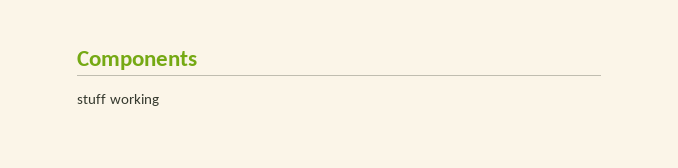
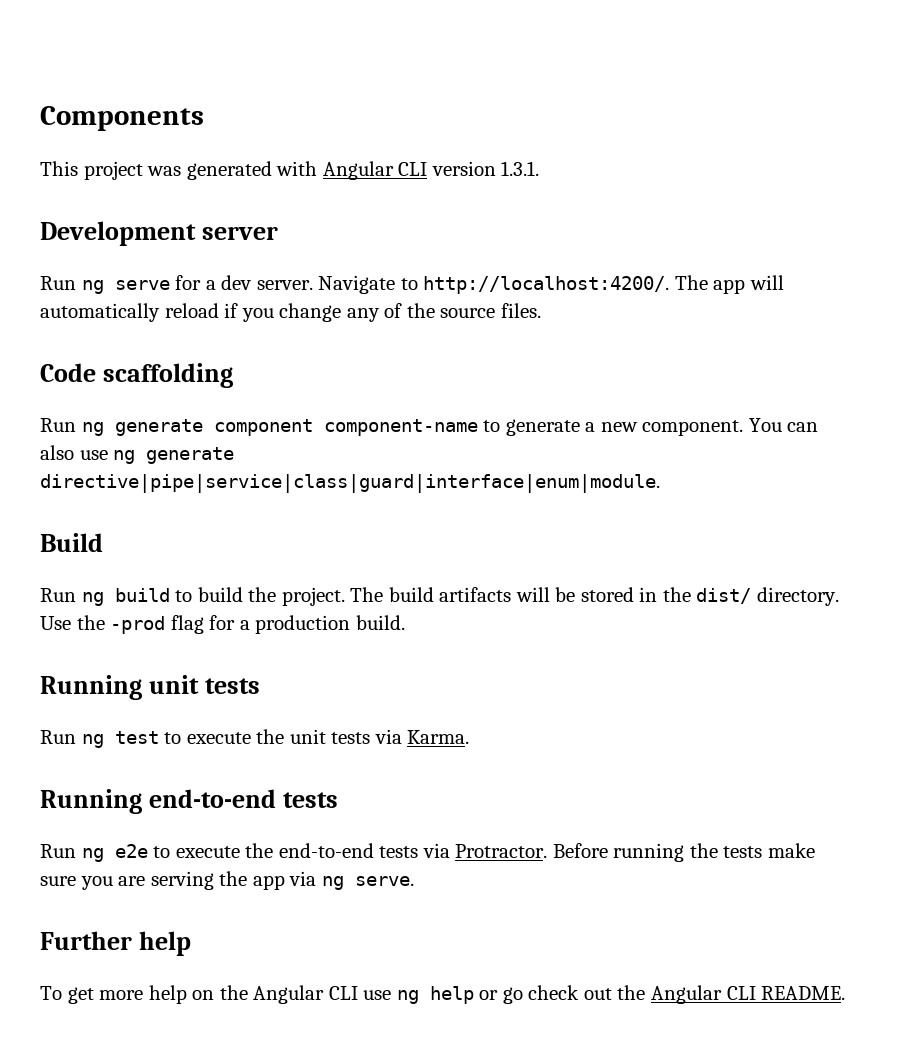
- stuff working
+ This project was generated with Angular CLI version 1.3.1.
+ Development server
+ Run ng serve for a dev server. Navigate to http://localhost:4200/. The app will automatically reload if you change any of the source files.
+ Code scaffolding
+ Run ng generate component component-name to generate a new component. You can also use ng generate directive|pipe|service|class|guard|interface|enum|module.
+ Build
+ Run ng build to build the project. The build artifacts will be stored in the dist/ directory. Use the -prod flag for a production build.
+ Running unit tests
+ Run ng test to execute the unit tests via Karma.
+ Running end-to-end tests
+ Run ng e2e to execute the end-to-end tests via Protractor. Before running the tests make sure you are serving the app via ng serve.
+ Further help
+ To get more help on the Angular CLI use ng help or go check out the Angular CLI README.

